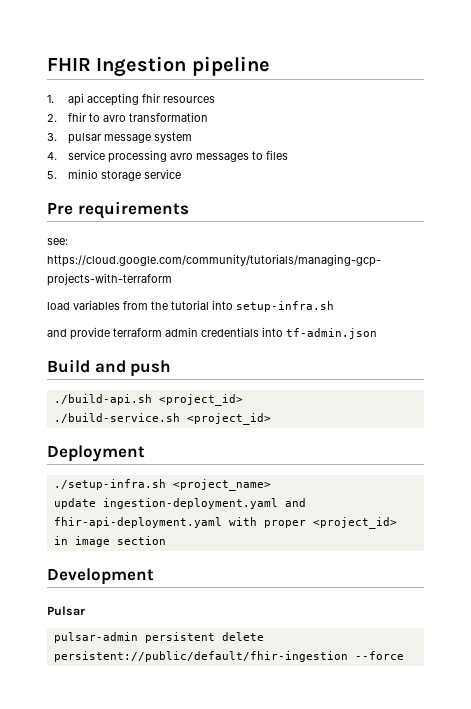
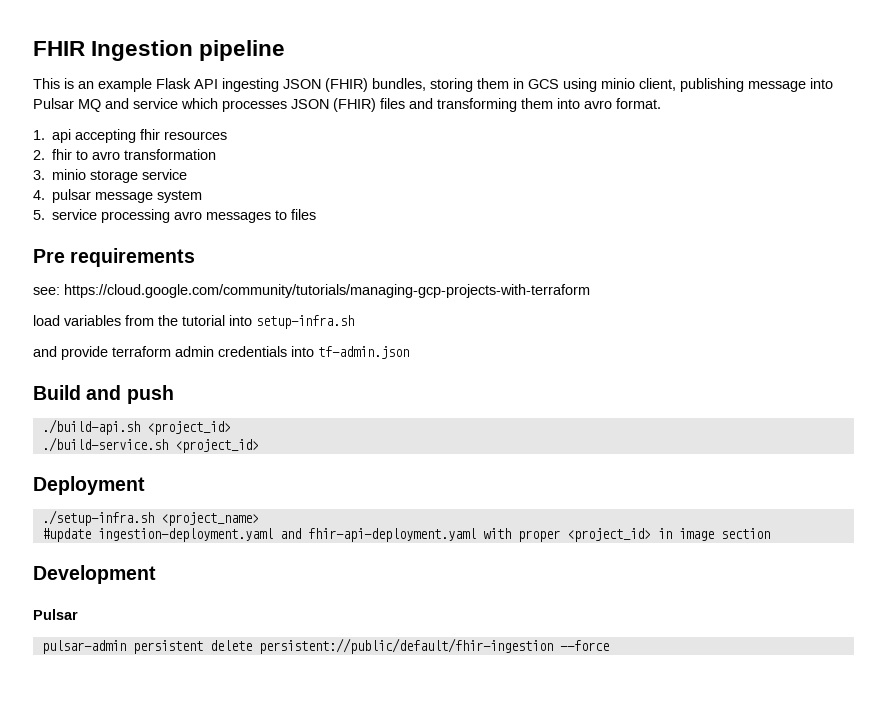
+ This is an example Flask API ingesting JSON (FHIR) bundles, storing them in GCS using minio client, publishing message into Pulsar MQ and service which processes JSON (FHIR) files and transforming them into avro format.
- 3. pulsar message system
+ 3. minio storage service
+ 4. pulsar message system
- 4. service processing avro messages to files
+ 5. service processing avro messages to files
- 5. minio storage service
- update ingestion-deployment.yaml and fhir-api-deployment.yaml with proper <project_id> in image section
+ #update ingestion-deployment.yaml and fhir-api-deployment.yaml with proper <project_id> in image section

